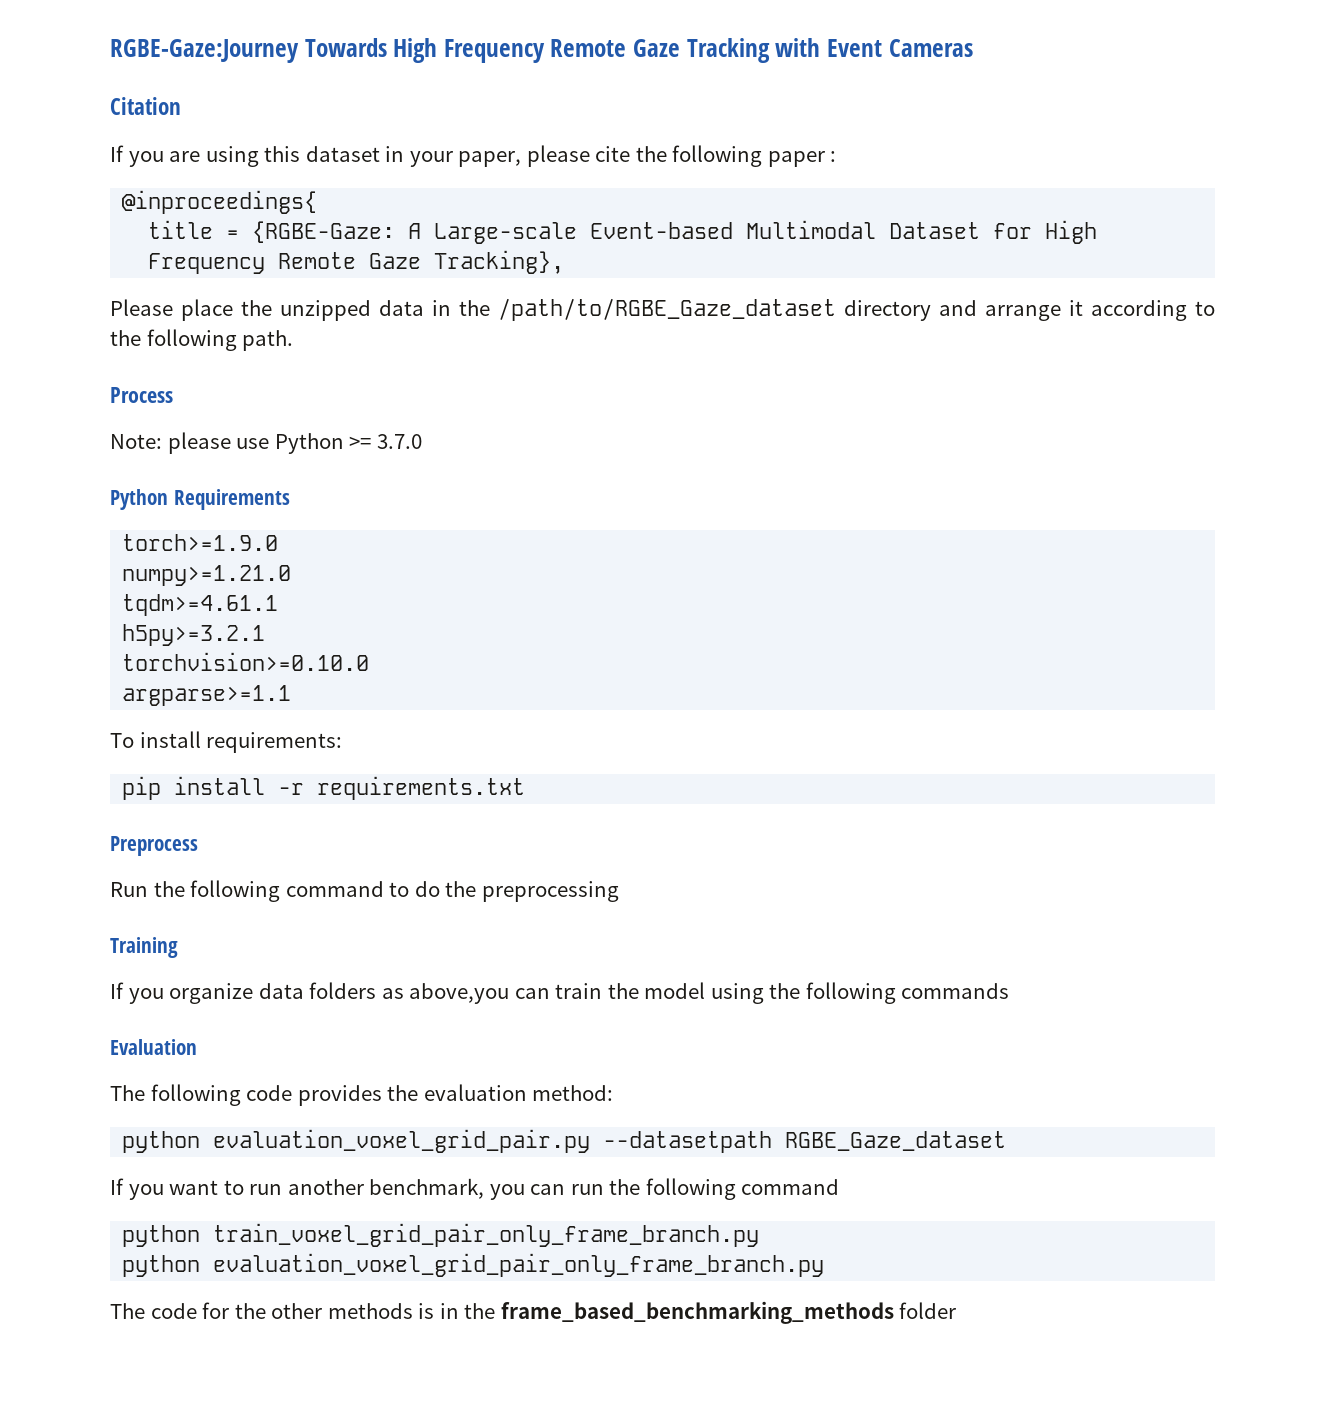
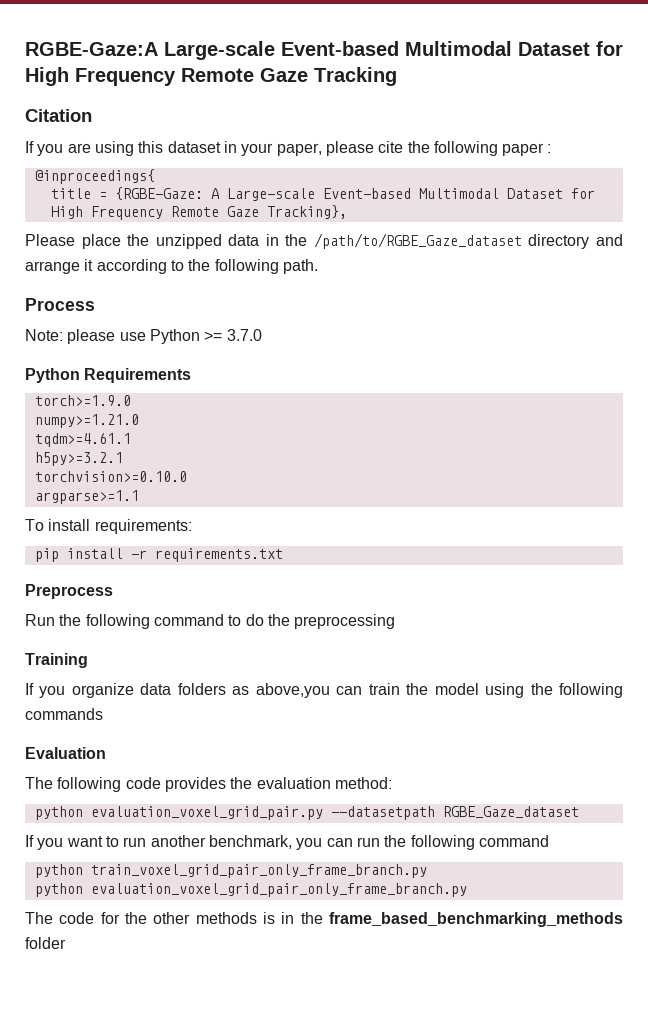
- RGBE-Gaze:Journey Towards High Frequency Remote Gaze Tracking with Event Cameras
+ RGBE-Gaze:A Large-scale Event-based Multimodal Dataset for High Frequency Remote Gaze Tracking

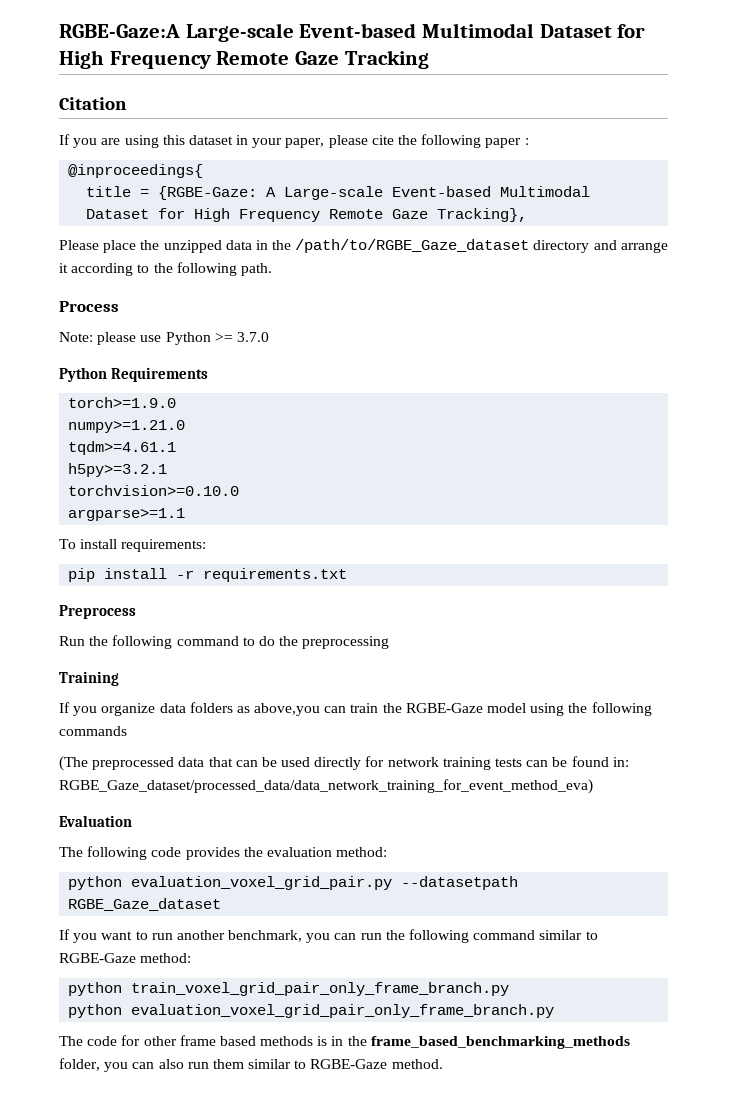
- If you organize data folders as above,you can train the model using the following commands
+ If you organize data folders as above,you can train the RGBE-Gaze model using the following commands
+ (The preprocessed data that can be used directly for network training tests can be found in: RGBE_Gaze_dataset/processed_data/data_network_training_for_event_method_eva)
- If you want to run another benchmark, you can run the following command
+ If you want to run another benchmark, you can run the following command similar to RGBE-Gaze method:
- The code for the other methods is in the frame_based_benchmarking_methods folder
+ The code for other frame based methods is in the frame_based_benchmarking_methods folder, you can also run them similar to RGBE-Gaze method.

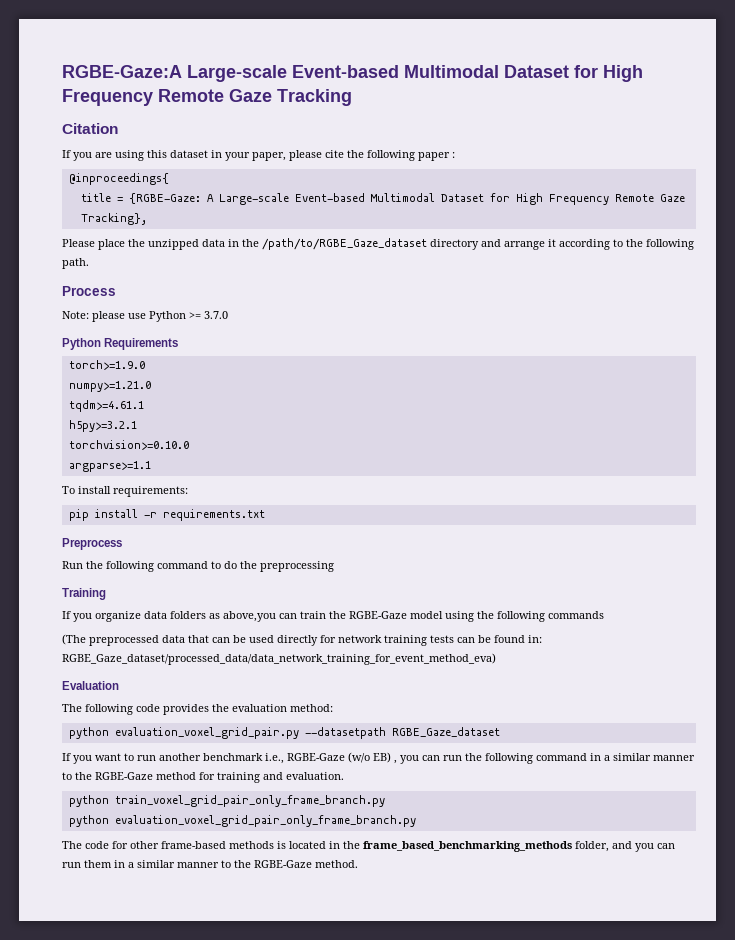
- If you want to run another benchmark, you can run the following command similar to RGBE-Gaze method:
+ If you want to run another benchmark i.e., RGBE-Gaze (w/o EB) , you can run the following command in a similar manner to the RGBE-Gaze method for training and evaluation.
- The code for other frame based methods is in the frame_based_benchmarking_methods folder, you can also run them similar to RGBE-Gaze method.
+ The code for other frame-based methods is located in the frame_based_benchmarking_methods folder, and you can run them in a similar manner to the RGBE-Gaze method.

